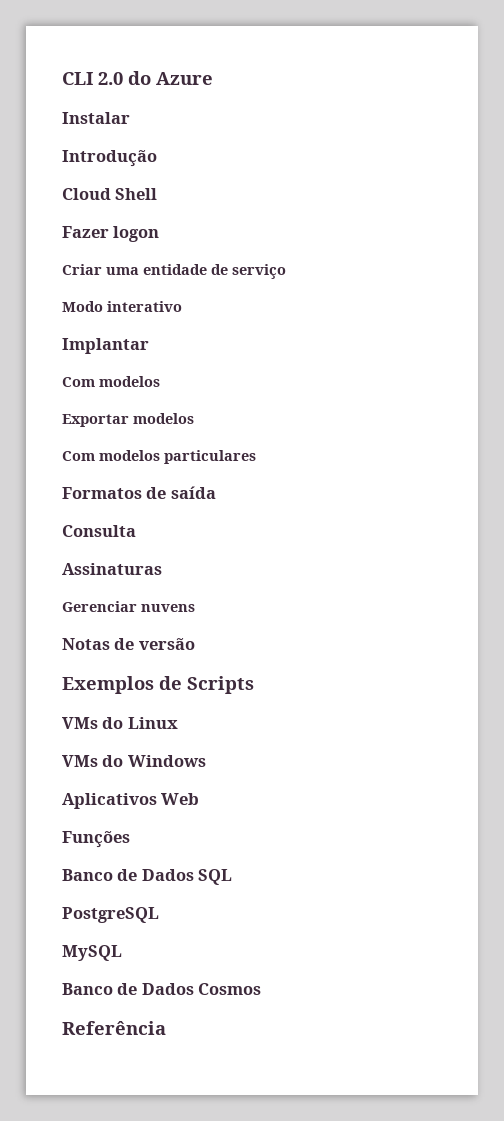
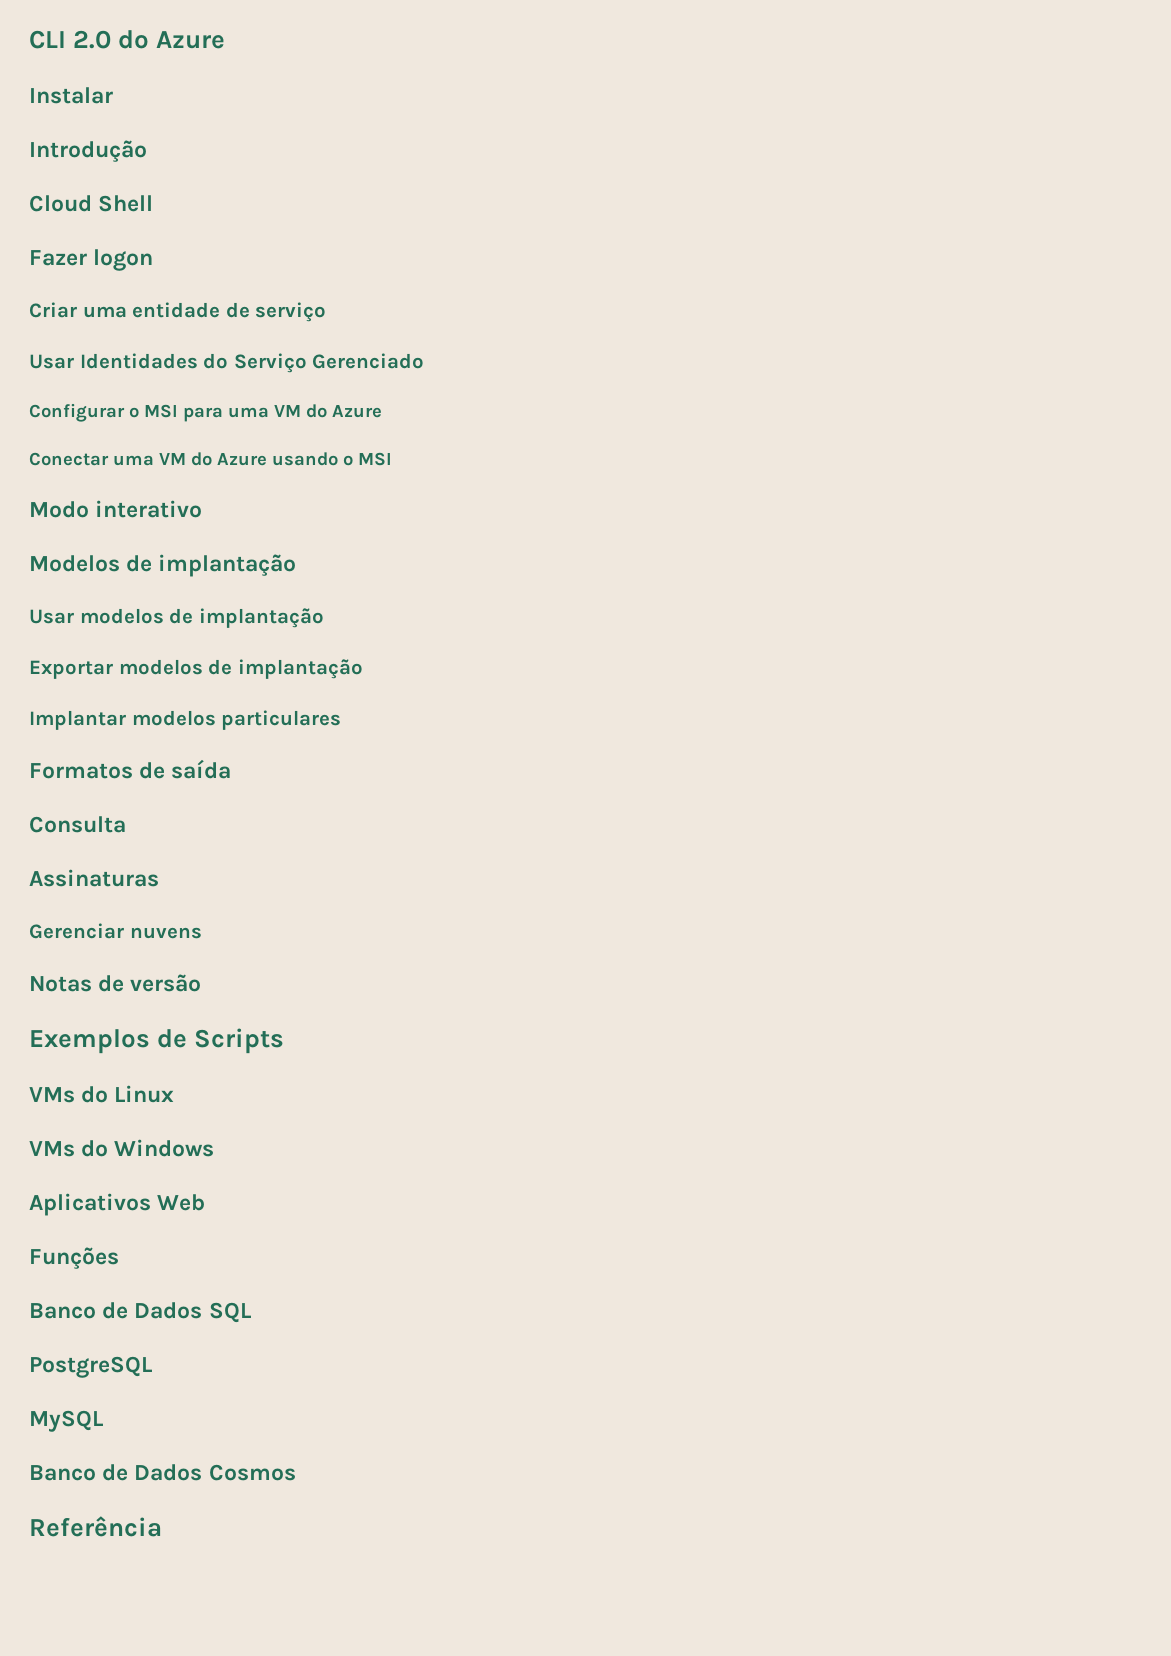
+ Usar Identidades do Serviço Gerenciado
+ Configurar o MSI para uma VM do Azure
+ Conectar uma VM do Azure usando o MSI
  Modo interativo
- Implantar
- Com modelos
+ Modelos de implantação
+ Usar modelos de implantação
- Exportar modelos
- Com modelos particulares
+ Exportar modelos de implantação
+ Implantar modelos particulares

